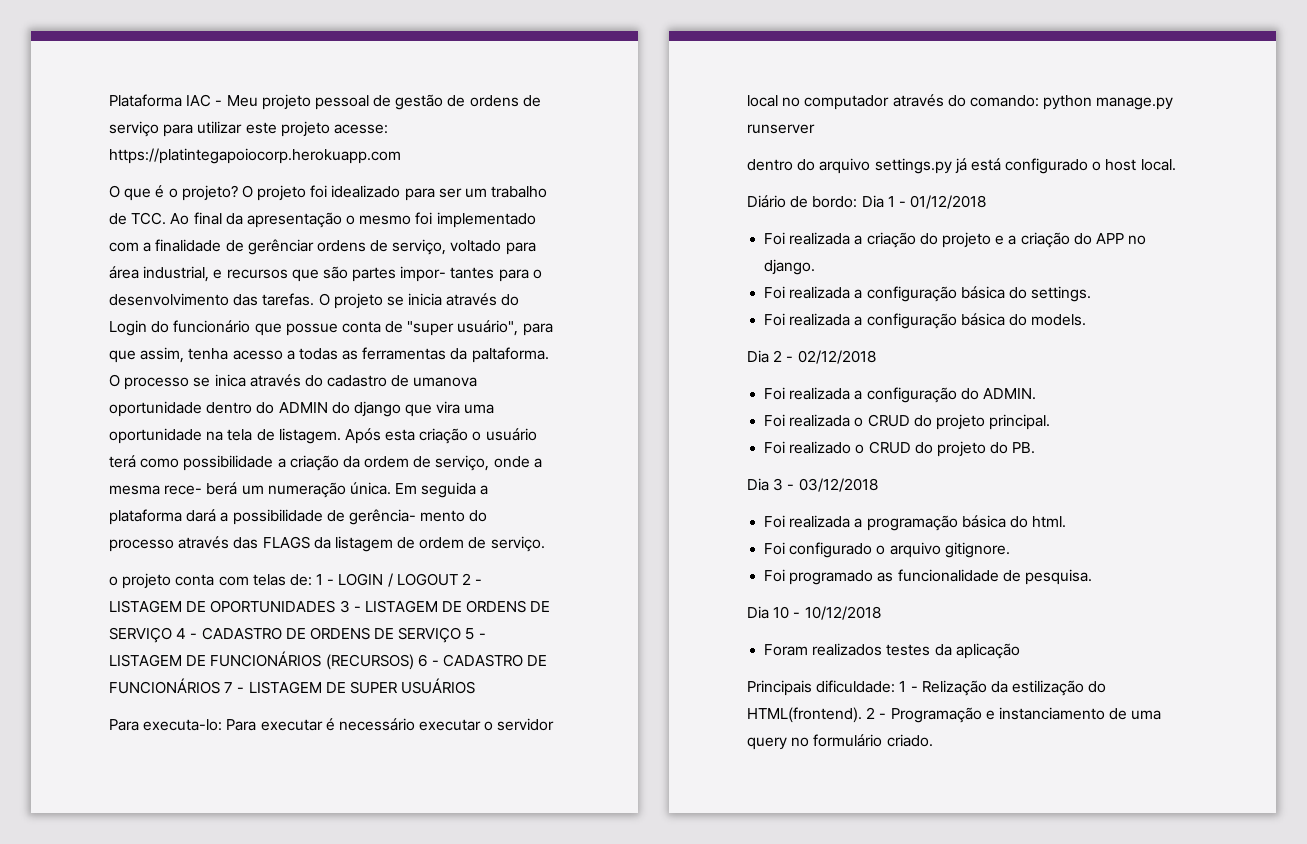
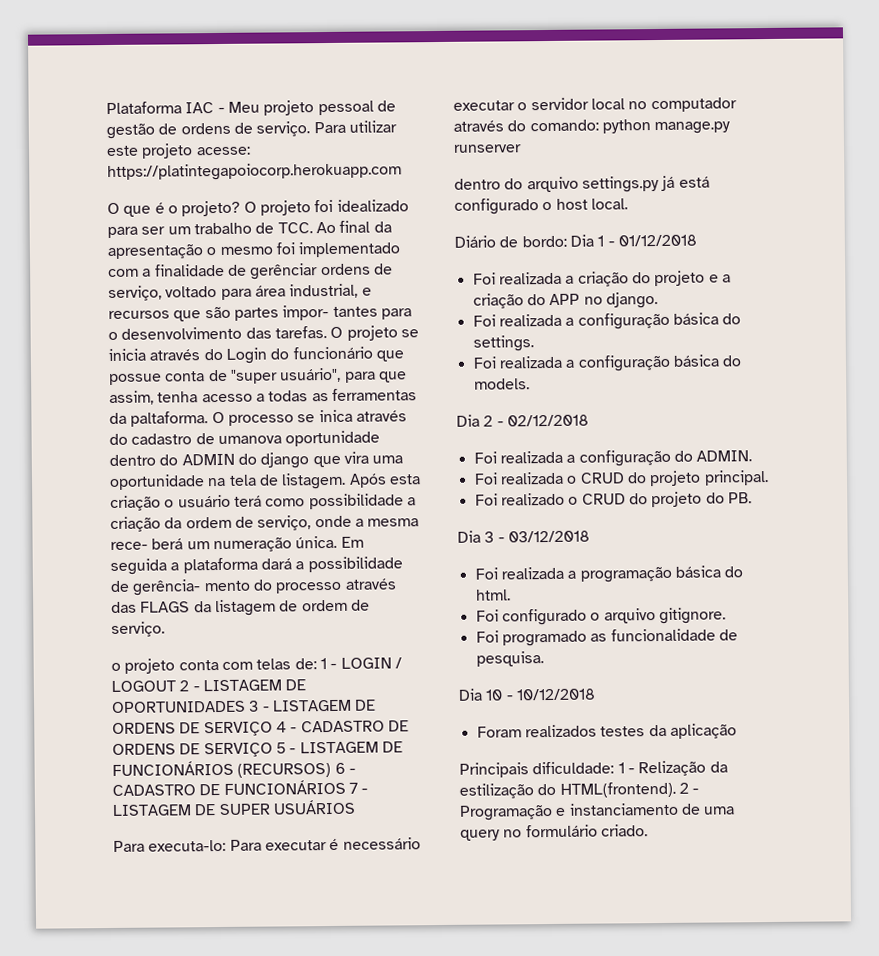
- Plataforma IAC - Meu projeto pessoal de gestão de ordens de serviço para utilizar este projeto acesse: https://platintegapoiocorp.herokuapp.com
+ Plataforma IAC - Meu projeto pessoal de gestão de ordens de serviço. Para utilizar este projeto acesse: https://platintegapoiocorp.herokuapp.com

